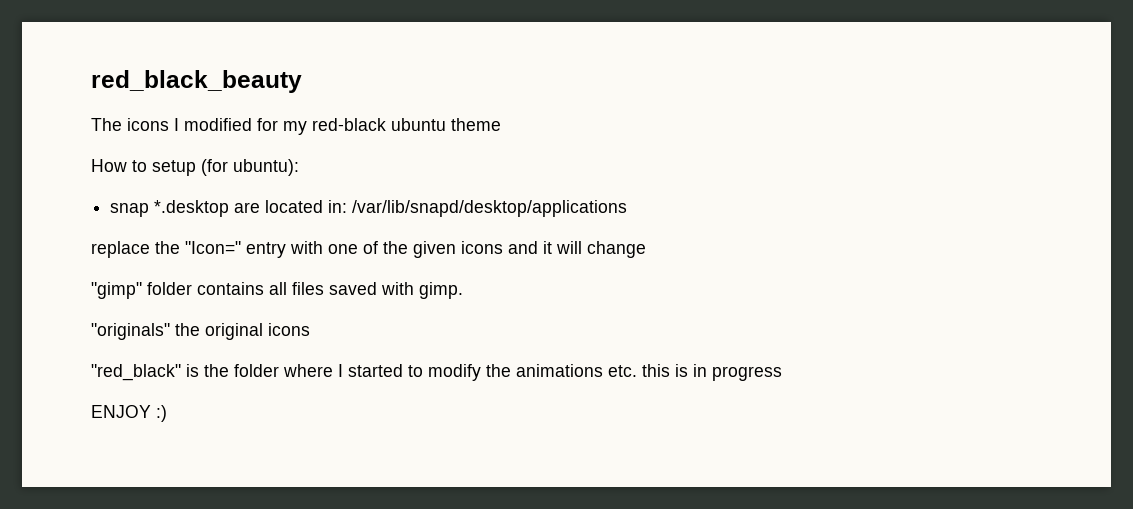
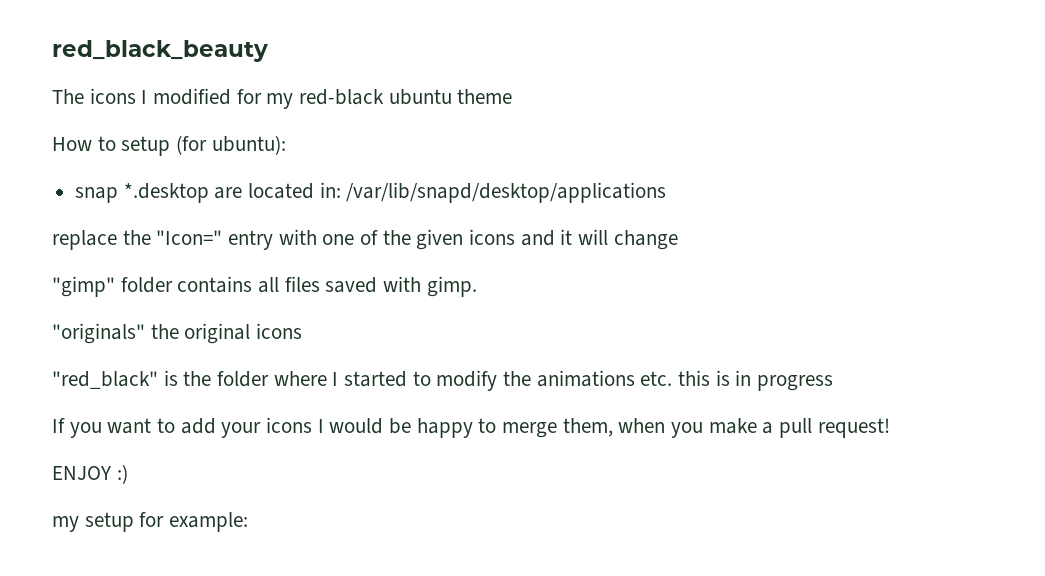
+ If you want to add your icons I would be happy to merge them, when you make a pull request!
  ENJOY :)
+ my setup for example:

